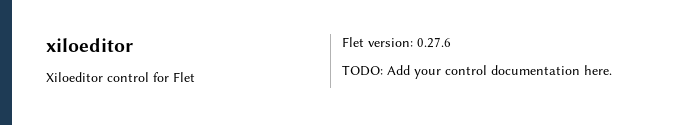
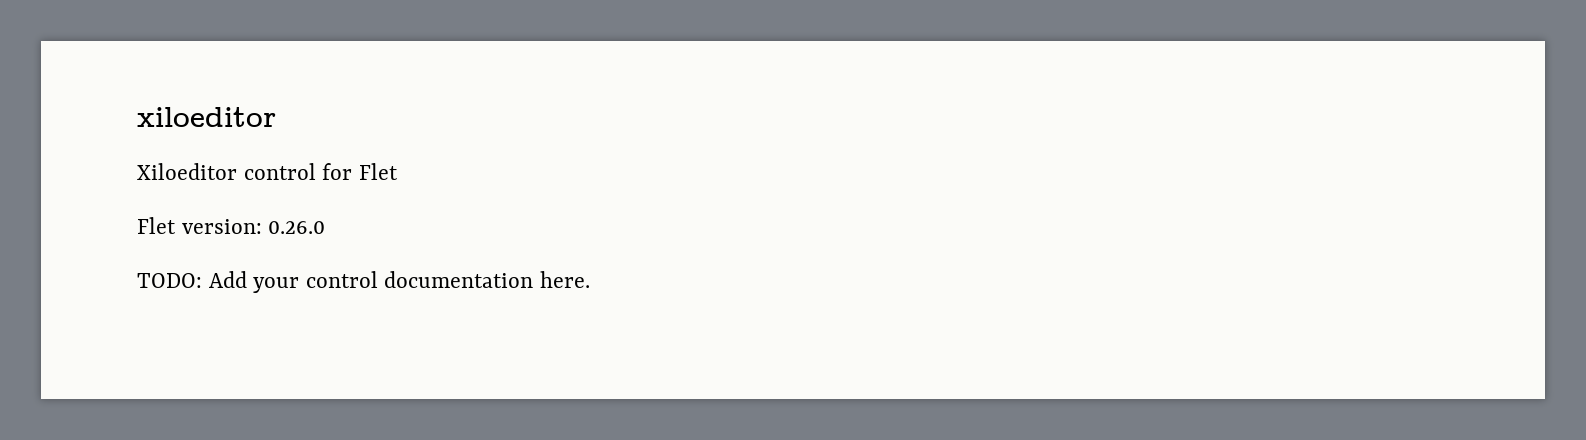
- Flet version: 0.27.6
+ Flet version: 0.26.0

